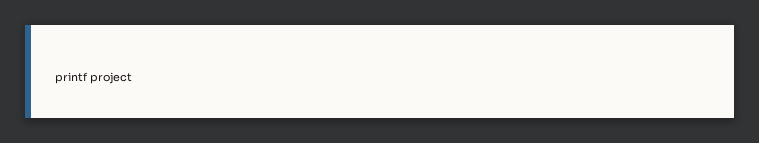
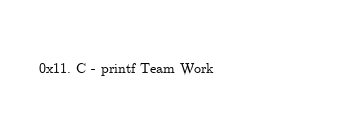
- printf project
+ 0x11. C - printf Team Work

